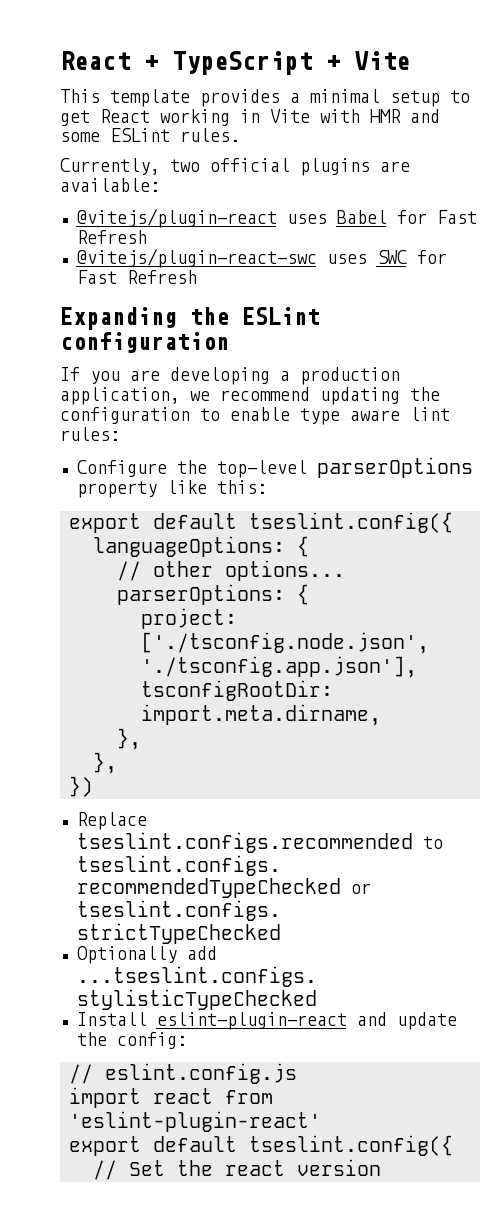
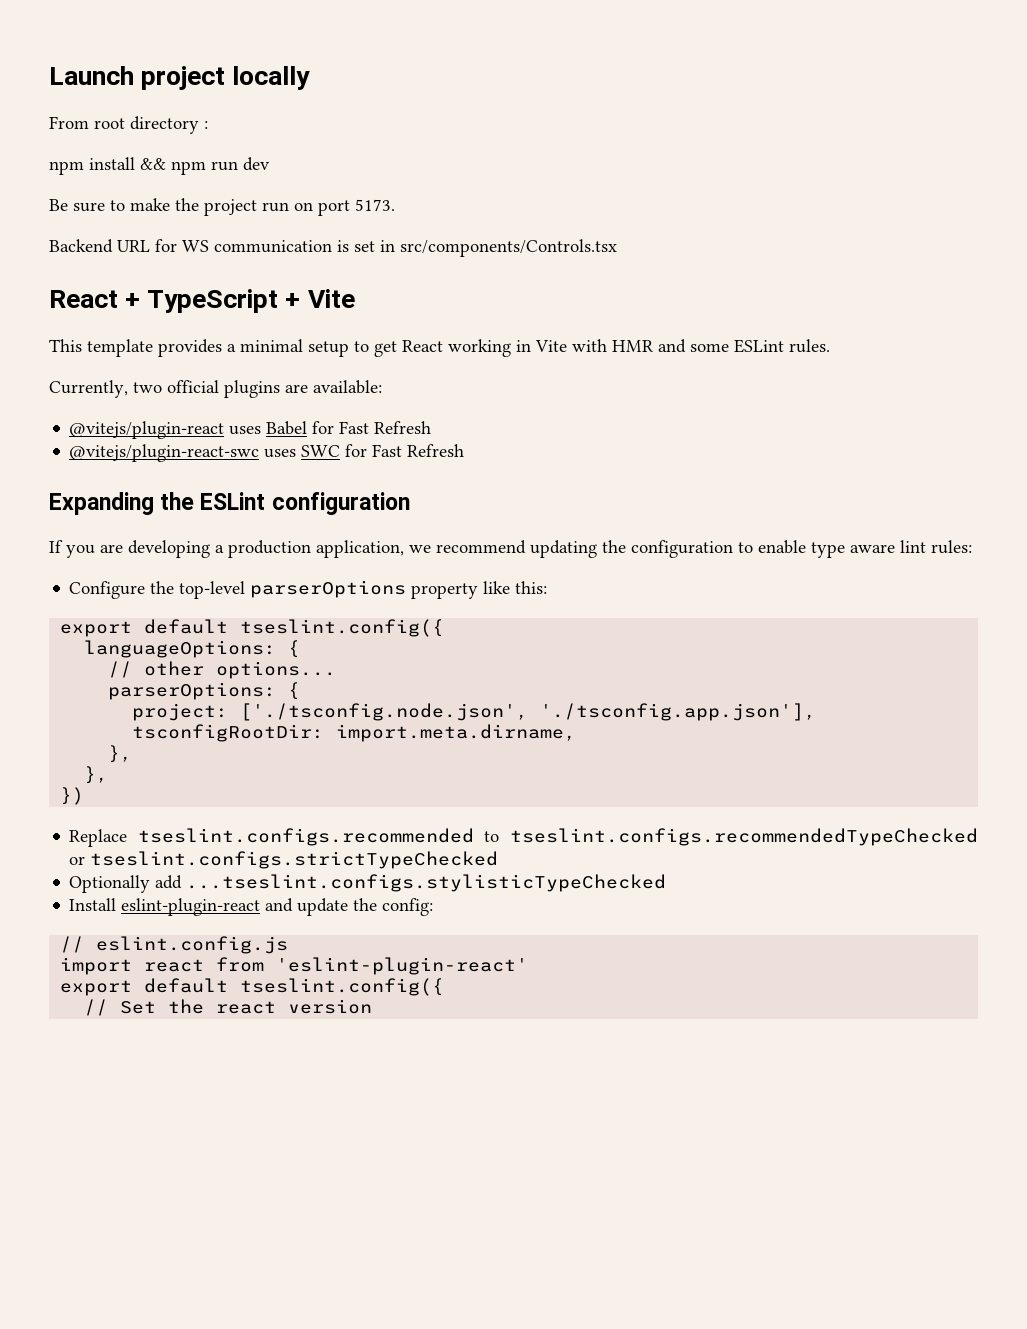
+ Launch project locally
+ From root directory :
+ npm install && npm run dev
+ Be sure to make the project run on port 5173.
+ Backend URL for WS communication is set in src/components/Controls.tsx

